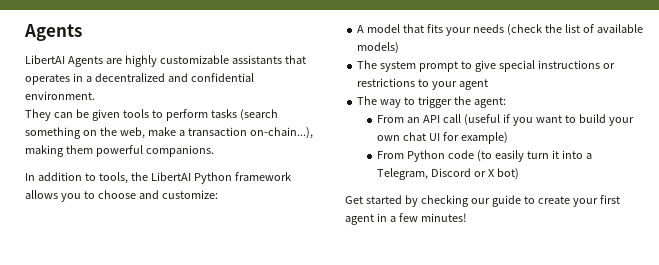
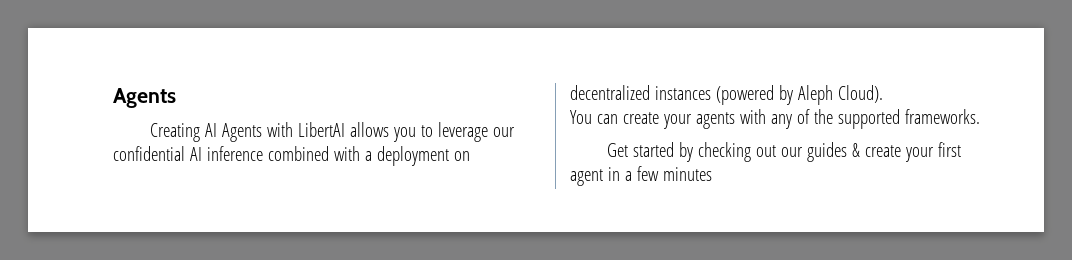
- LibertAI Agents are highly customizable assistants that operates in a decentralized and confidential environment.
- They can be given tools to perform tasks (search something on the web, make a transaction on-chain...), making them powerful companions.
- In addition to tools, the LibertAI Python framework allows you to choose and customize:
- A model that fits your needs (check the list of available models)
- The system prompt to give special instructions or restrictions to your agent
- The way to trigger the agent:
- From an API call (useful if you want to build your own chat UI for example)
- From Python code (to easily turn it into a Telegram, Discord or X bot)
+ Creating AI Agents with LibertAI allows you to leverage our confidential AI inference combined with a deployment on decentralized instances (powered by Aleph Cloud).
+ You can create your agents with any of the supported frameworks.
- Get started by checking our guide to create your first agent in a few minutes!
+ Get started by checking out our guides & create your first agent in a few minutes

